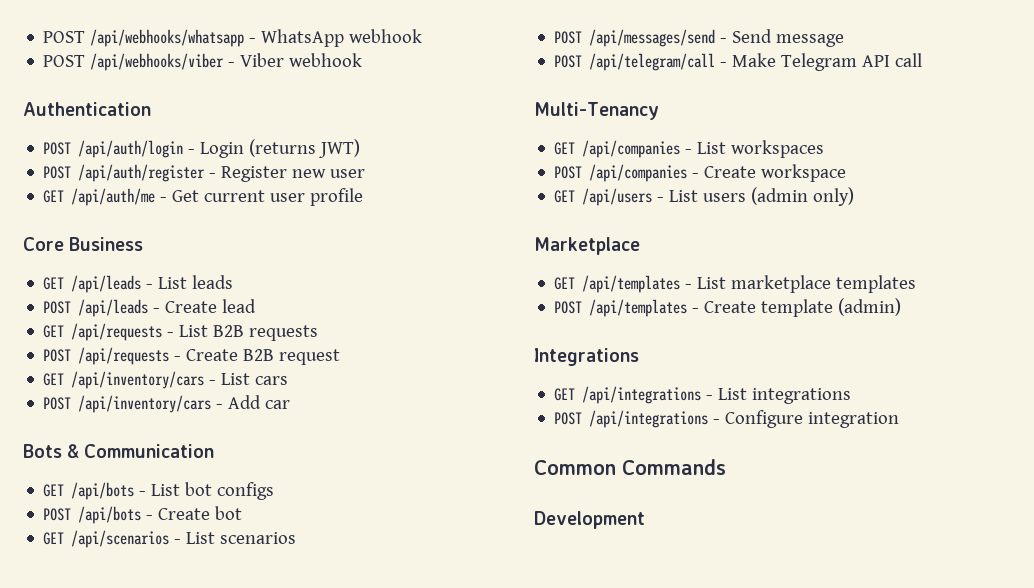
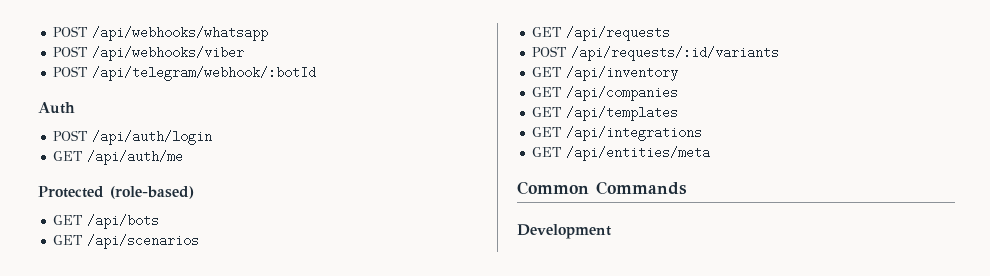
- POST /api/webhooks/whatsapp - WhatsApp webhook
+ POST /api/webhooks/whatsapp
- POST /api/webhooks/viber - Viber webhook
- Authentication
- POST /api/auth/login - Login (returns JWT)
- POST /api/auth/register - Register new user
- GET /api/auth/me - Get current user profile
- Core Business
- GET /api/leads - List leads
- POST /api/leads - Create lead
- GET /api/requests - List B2B requests
- POST /api/requests - Create B2B request
- GET /api/inventory/cars - List cars
- POST /api/inventory/cars - Add car
- Bots & Communication
- GET /api/bots - List bot configs
- POST /api/bots - Create bot
- GET /api/scenarios - List scenarios
- POST /api/messages/send - Send message
- POST /api/telegram/call - Make Telegram API call
- Multi-Tenancy
- GET /api/companies - List workspaces
- POST /api/companies - Create workspace
- GET /api/users - List users (admin only)
- Marketplace
- GET /api/templates - List marketplace templates
- POST /api/templates - Create template (admin)
- Integrations
- GET /api/integrations - List integrations
- POST /api/integrations - Configure integration
+ POST /api/webhooks/viber
+ POST /api/telegram/webhook/:botId
+ Auth
+ POST /api/auth/login
+ GET /api/auth/me
+ Protected (role-based)
+ GET /api/bots
+ GET /api/scenarios
+ GET /api/requests
+ POST /api/requests/:id/variants
+ GET /api/inventory
+ GET /api/companies
+ GET /api/templates
+ GET /api/integrations
+ GET /api/entities/meta

